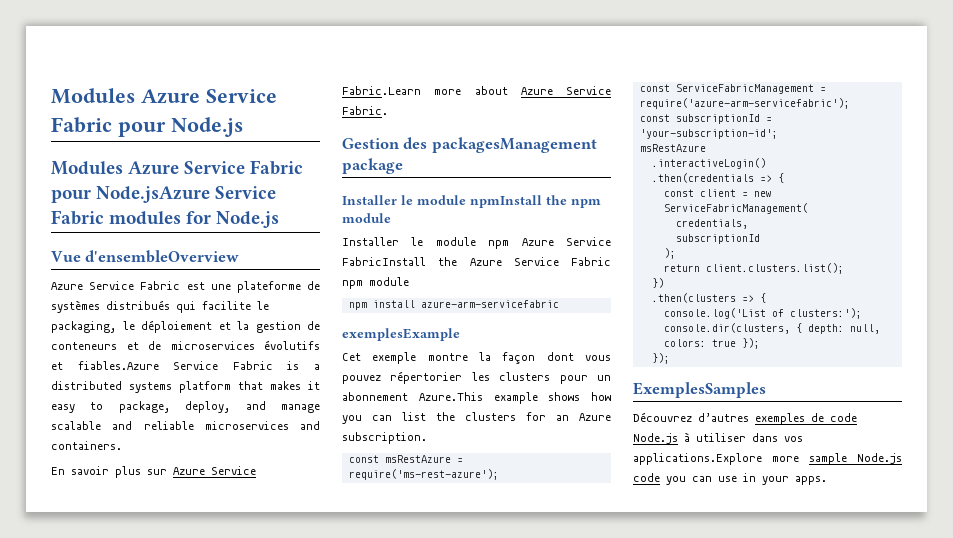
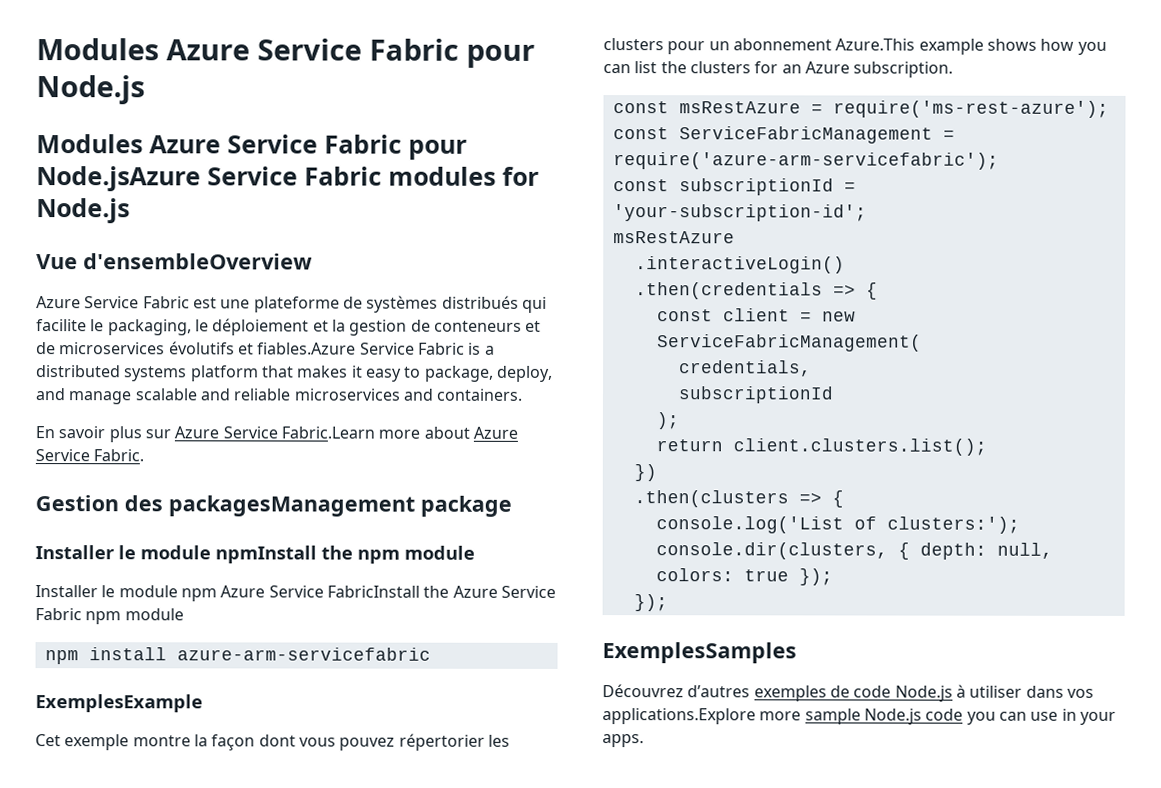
- exemplesExample
+ ExemplesExample

